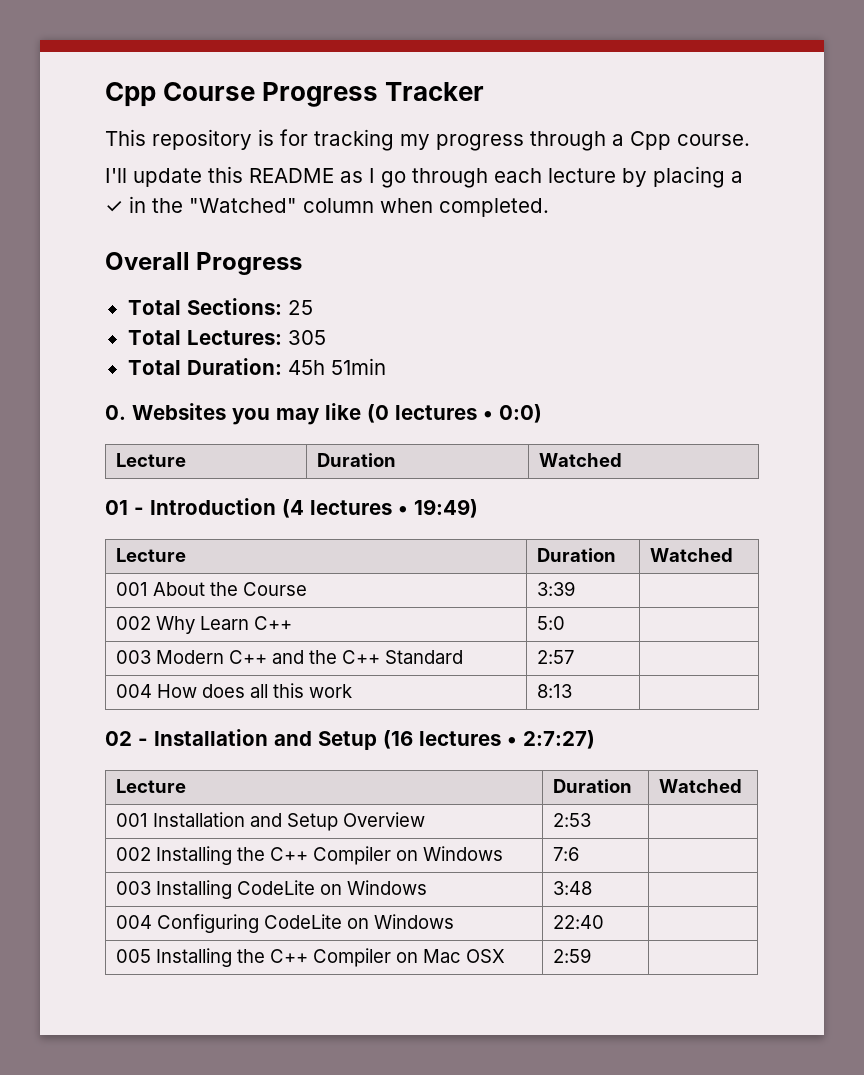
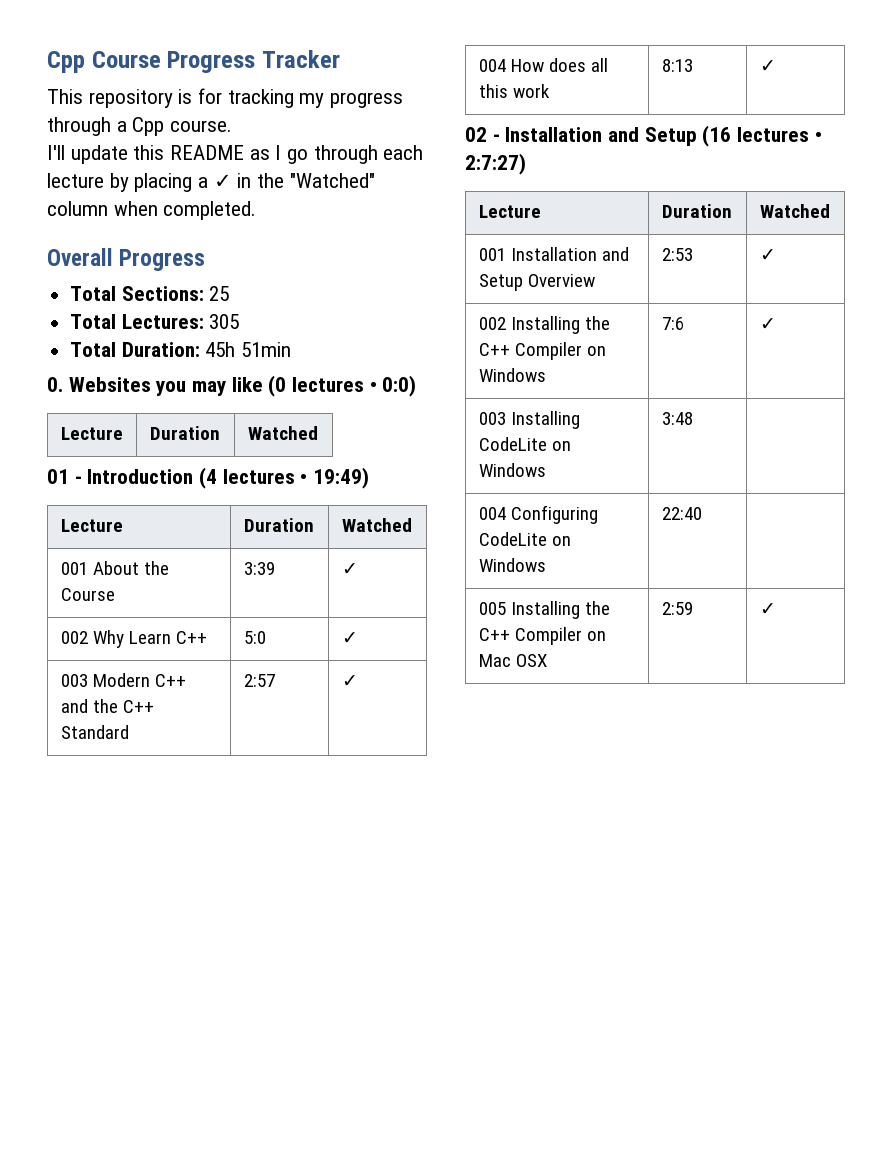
- 001 About the Course | 3:39 |
+ 001 About the Course | 3:39 | ✓
- 002 Why Learn C++ | 5:0 |
+ 002 Why Learn C++ | 5:0 | ✓
- 003 Modern C++ and the C++ Standard | 2:57 |
+ 003 Modern C++ and the C++ Standard | 2:57 | ✓
- 004 How does all this work | 8:13 |
+ 004 How does all this work | 8:13 | ✓
- 001 Installation and Setup Overview | 2:53 |
+ 001 Installation and Setup Overview | 2:53 | ✓
- 002 Installing the C++ Compiler on Windows | 7:6 |
+ 002 Installing the C++ Compiler on Windows | 7:6 | ✓
- 005 Installing the C++ Compiler on Mac OSX | 2:59 |
+ 005 Installing the C++ Compiler on Mac OSX | 2:59 | ✓

